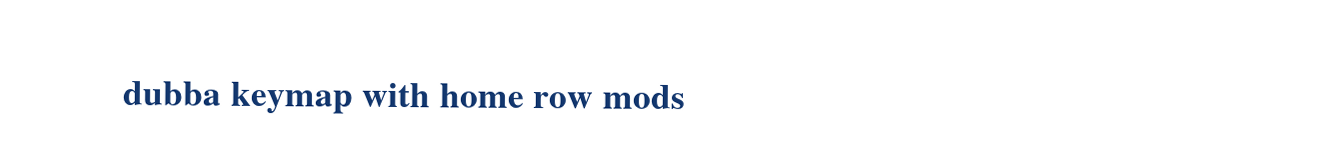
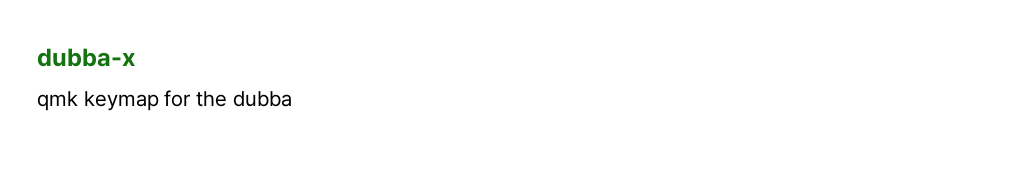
- dubba keymap with home row mods
+ dubba-x
+ qmk keymap for the dubba

